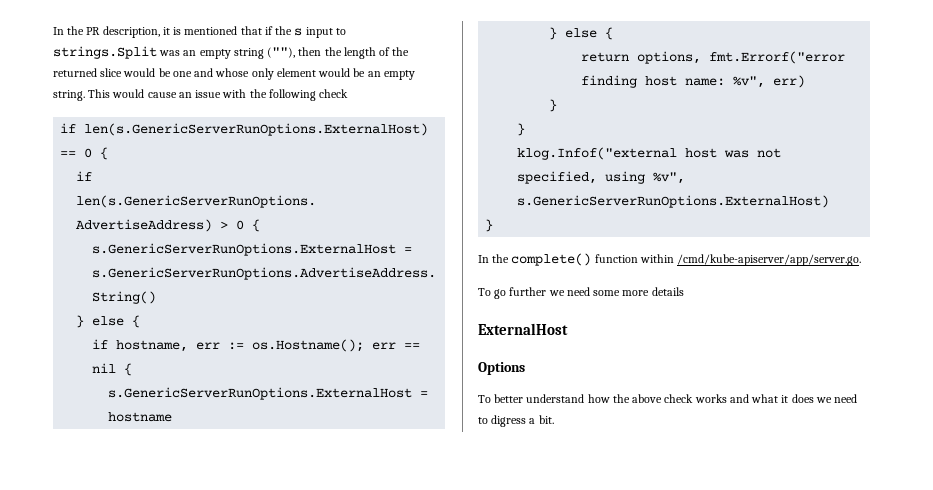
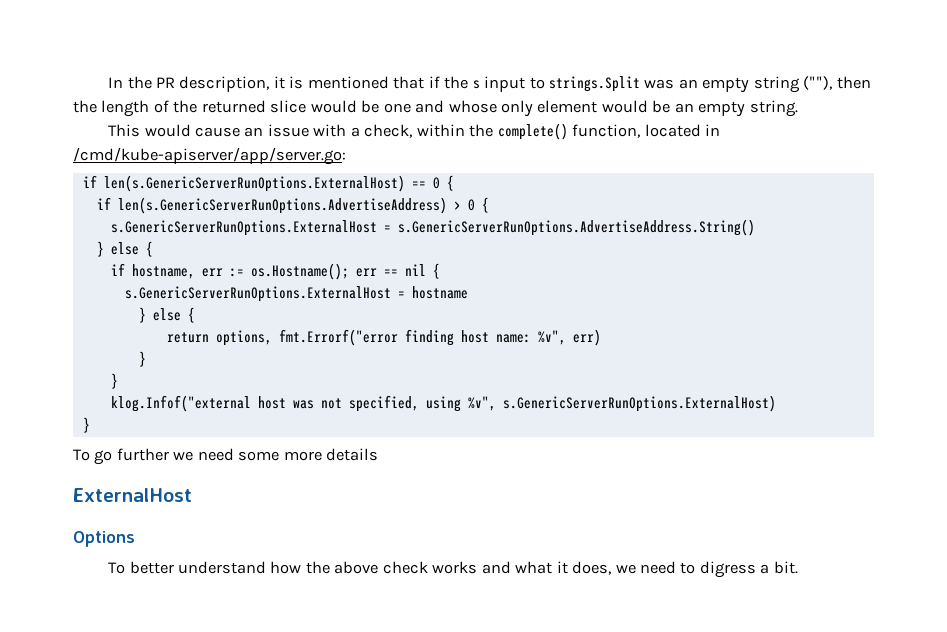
- In the PR description, it is mentioned that if the s input to strings.Split was an empty string (""), then the length of the returned slice would be one and whose only element would be an empty string. This would cause an issue with the following check
+ In the PR description, it is mentioned that if the s input to strings.Split was an empty string (""), then the length of the returned slice would be one and whose only element would be an empty string.
+ This would cause an issue with a check, within the complete() function, located in /cmd/kube-apiserver/app/server.go:
- In the complete() function within /cmd/kube-apiserver/app/server.go.
- To better understand how the above check works and what it does we need to digress a bit.
+ To better understand how the above check works and what it does, we need to digress a bit.

